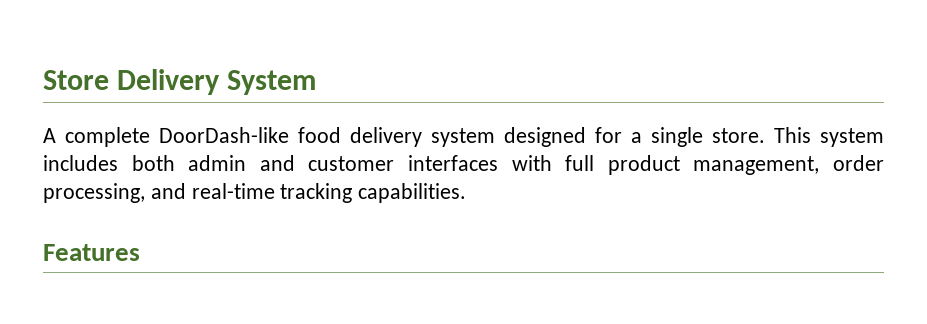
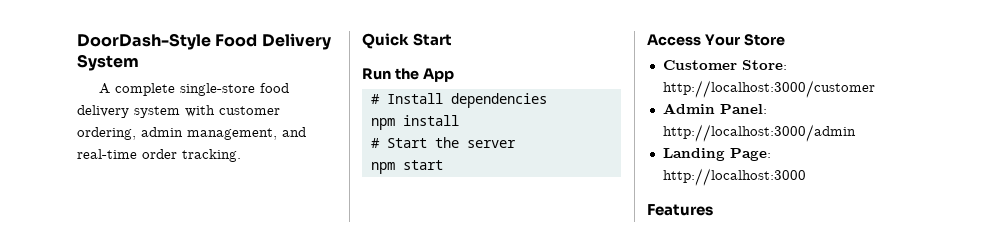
- Store Delivery System
+ DoorDash-Style Food Delivery System
- A complete DoorDash-like food delivery system designed for a single store. This system includes both admin and customer interfaces with full product management, order processing, and real-time tracking capabilities.
+ A complete single-store food delivery system with customer ordering, admin management, and real-time order tracking.
+ Quick Start
+ Run the App
+ # Install dependencies
+ npm install
+ # Start the server
+ npm start
+ Access Your Store
+ Customer Store: http://localhost:3000/customer
+ Admin Panel: http://localhost:3000/admin
+ Landing Page: http://localhost:3000

